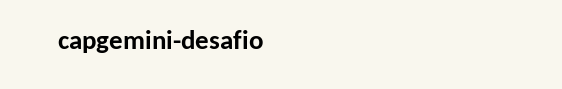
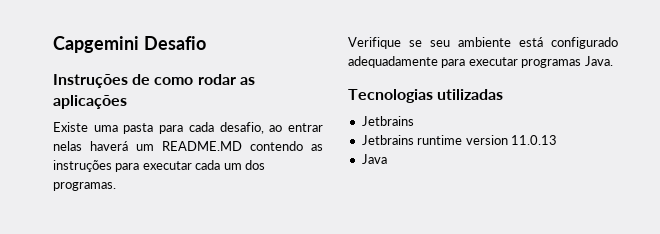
- capgemini-desafio
+ Capgemini Desafio
+ Instruções de como rodar as aplicações
+ Existe uma pasta para cada desafio, ao entrar nelas haverá um README.MD contendo as instruções para executar cada um dos programas.
+ Verifique se seu ambiente está configurado adequadamente para executar programas Java.
+ Tecnologias utilizadas
+ Jetbrains
+ Jetbrains runtime version 11.0.13
+ Java

